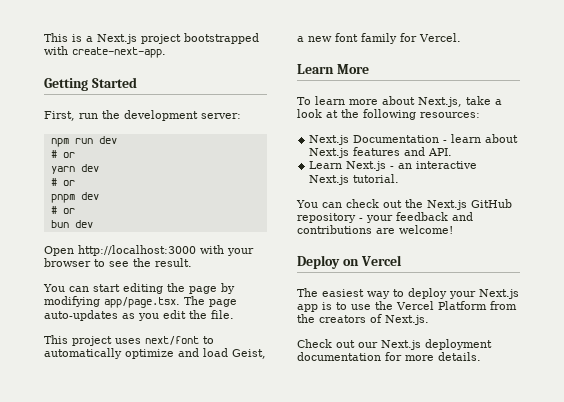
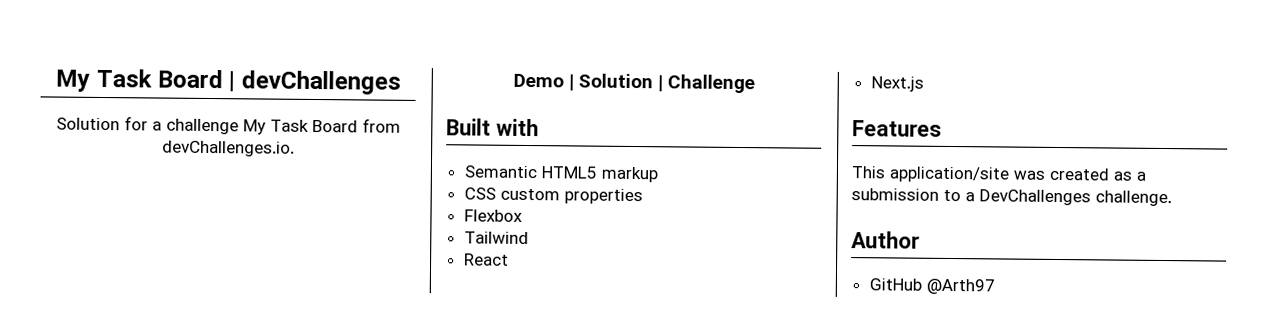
- This is a Next.js project bootstrapped with create-next-app.
- Getting Started
- First, run the development server:
- npm run dev
- # or
- yarn dev
- # or
- pnpm dev
- # or
- bun dev
- Open http://localhost:3000 with your browser to see the result.
- You can start editing the page by modifying app/page.tsx. The page auto-updates as you edit the file.
- This project uses next/font to automatically optimize and load Geist, a new font family for Vercel.
- Learn More
- To learn more about Next.js, take a look at the following resources:
- Next.js Documentation - learn about Next.js features and API.
- Learn Next.js - an interactive Next.js tutorial.
- You can check out the Next.js GitHub repository - your feedback and contributions are welcome!
- Deploy on Vercel
- The easiest way to deploy your Next.js app is to use the Vercel Platform from the creators of Next.js.
- Check out our Next.js deployment documentation for more details.
+ My Task Board | devChallenges
+ Solution for a challenge My Task Board from devChallenges.io.
+ Demo | Solution | Challenge
+ Built with
+ Semantic HTML5 markup
+ CSS custom properties
+ Flexbox
+ Tailwind
+ React
+ Next.js
+ Features
+ This application/site was created as a submission to a DevChallenges challenge.
+ Author
+ GitHub @Arth97

